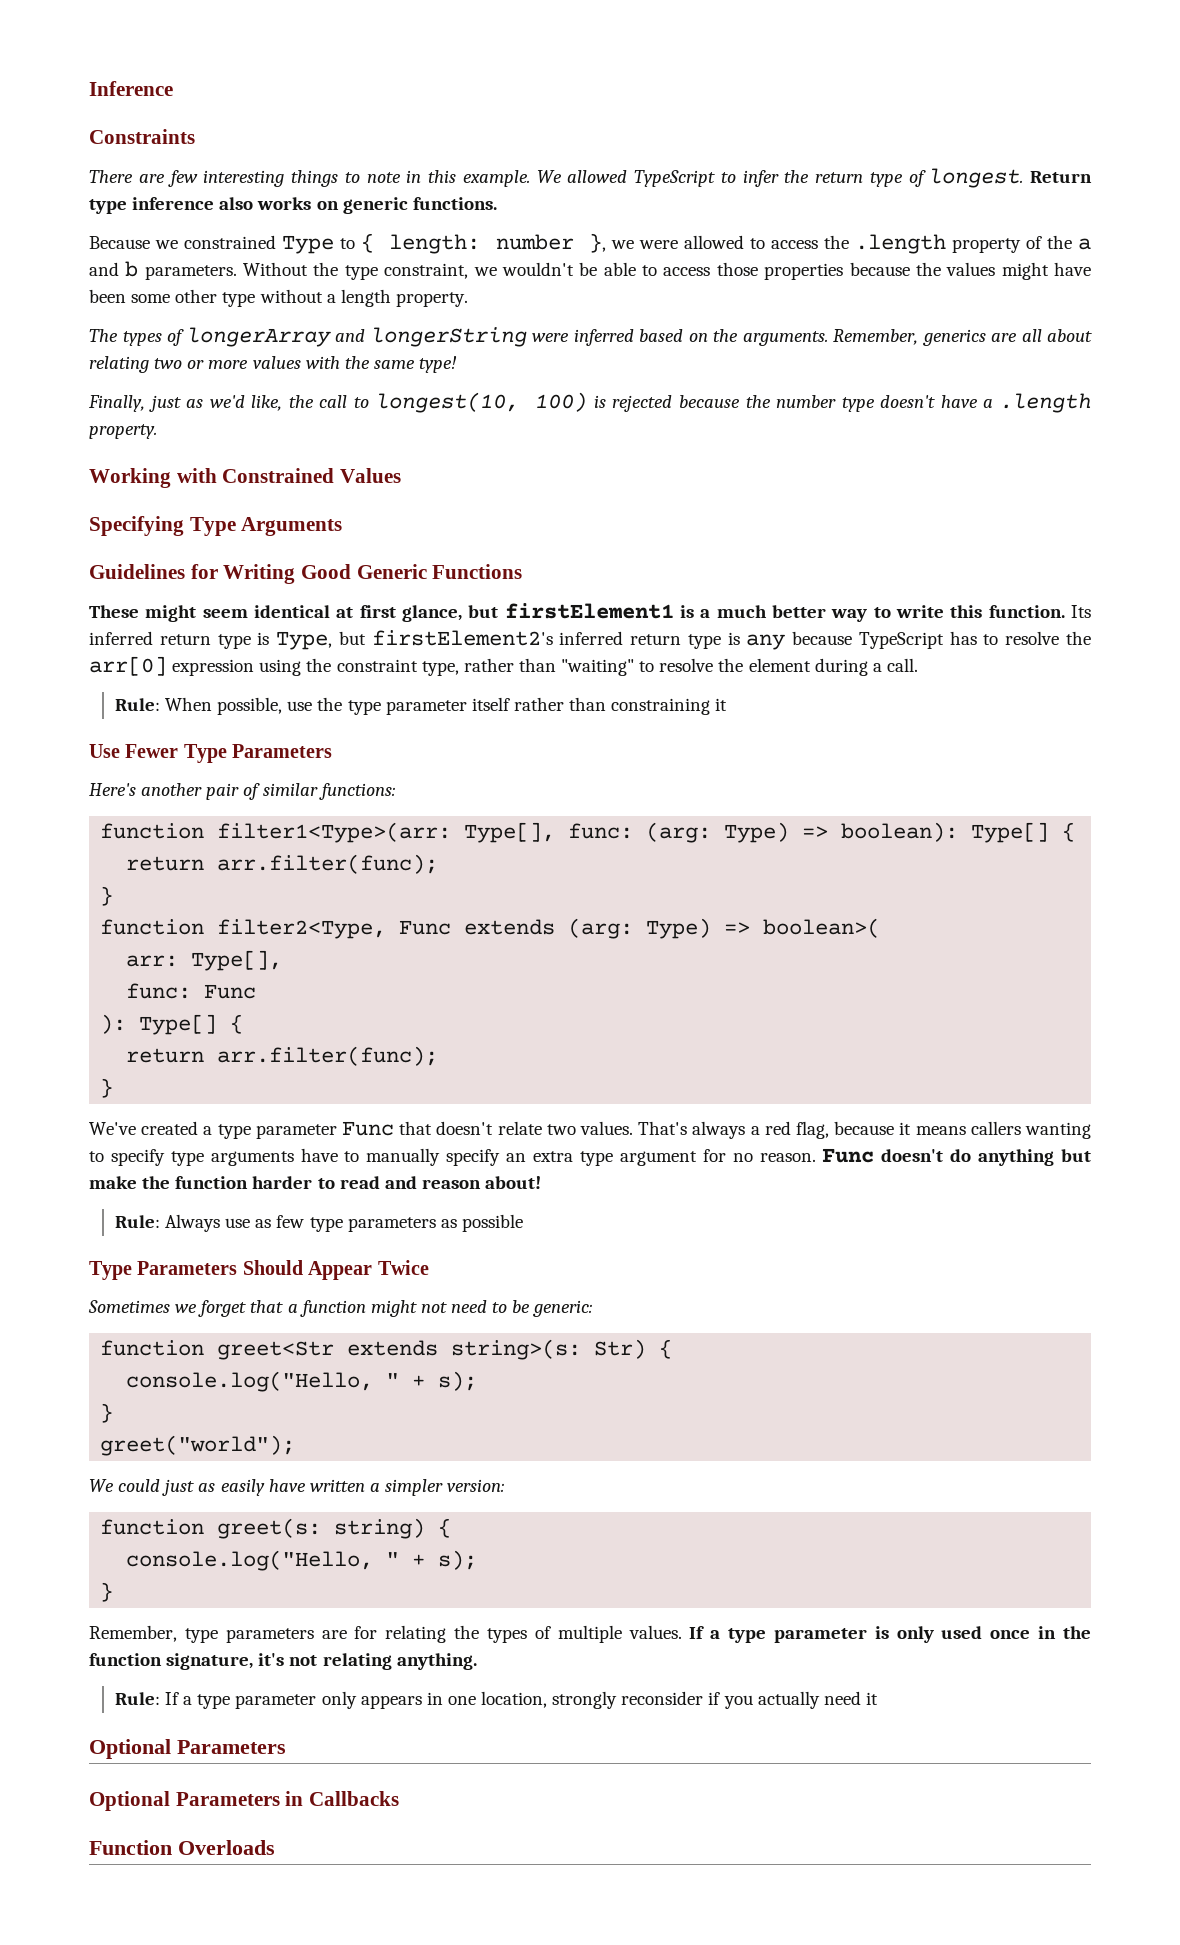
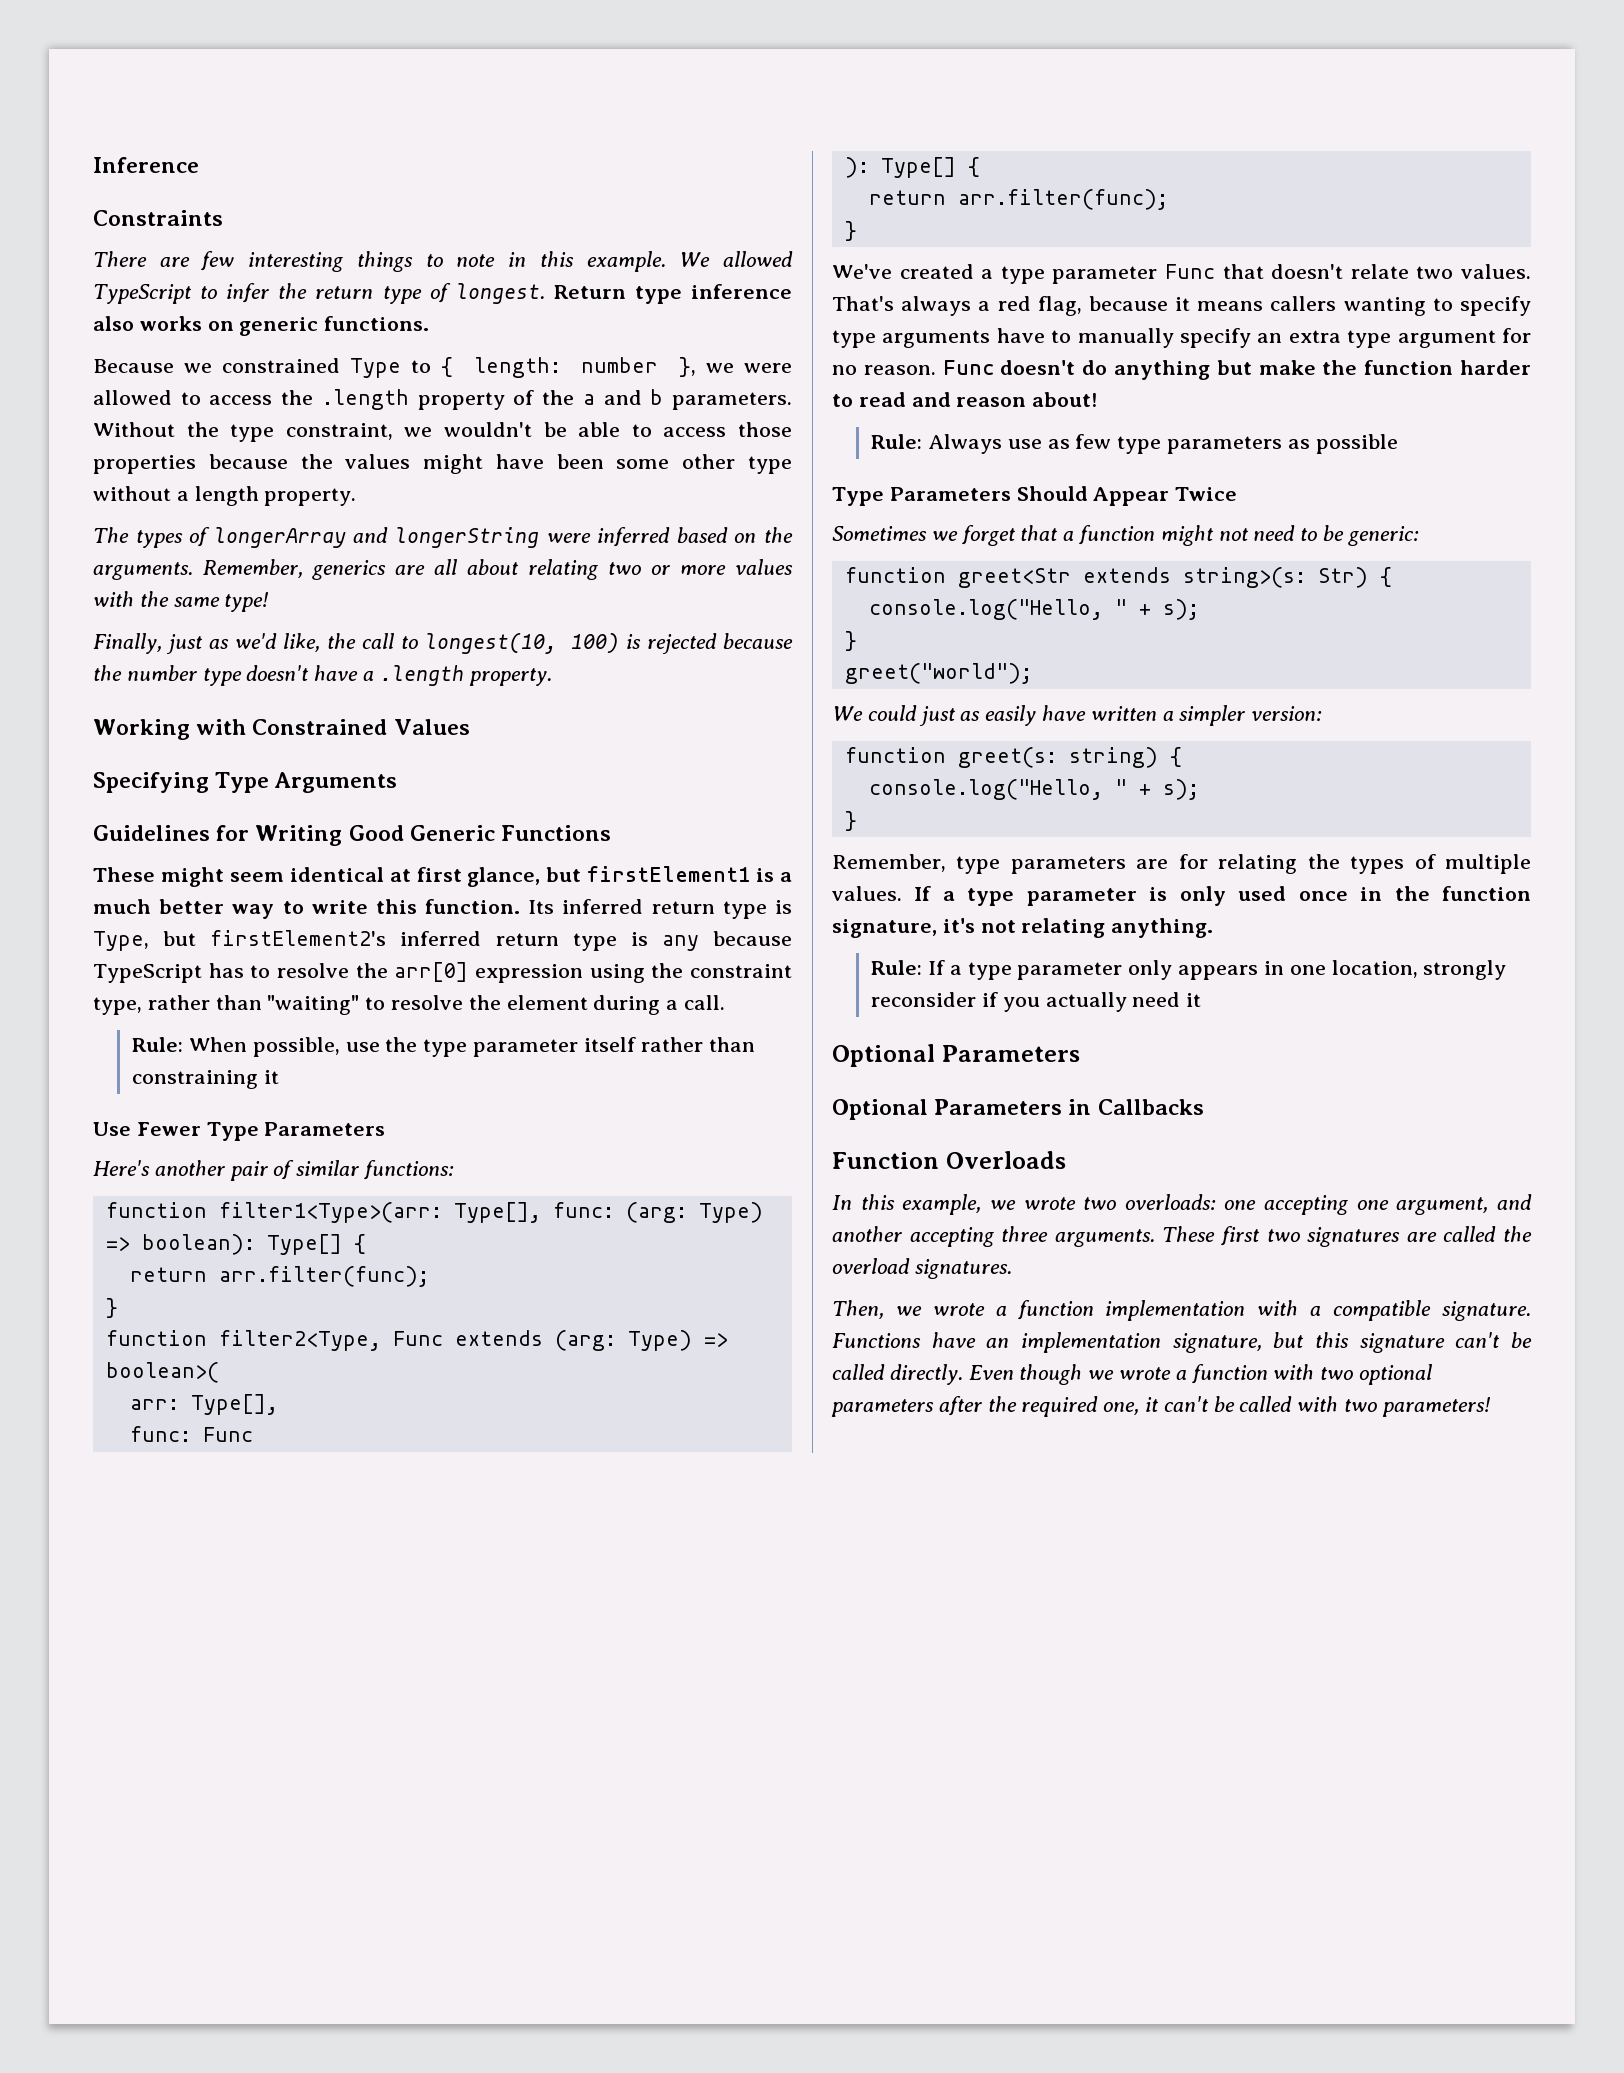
+ In this example, we wrote two overloads: one accepting one argument, and another accepting three arguments. These first two signatures are called the overload signatures.
+ Then, we wrote a function implementation with a compatible signature. Functions have an implementation signature, but this signature can't be called directly. Even though we wrote a function with two optional parameters after the required one, it can't be called with two parameters!

